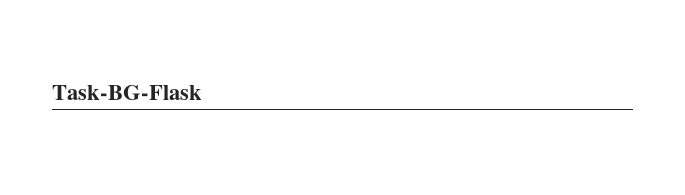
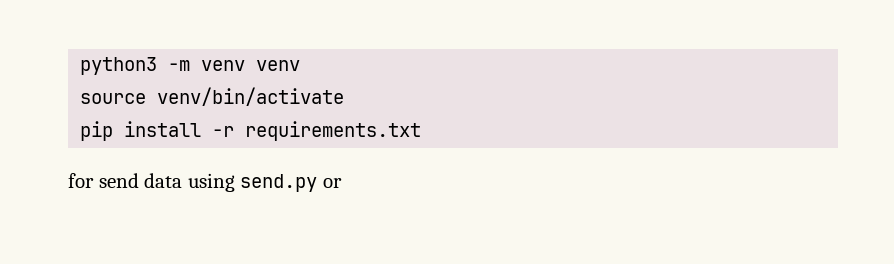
- Task-BG-Flask
+ python3 -m venv venv
+ source venv/bin/activate
+ pip install -r requirements.txt
+ for send data using send.py or

